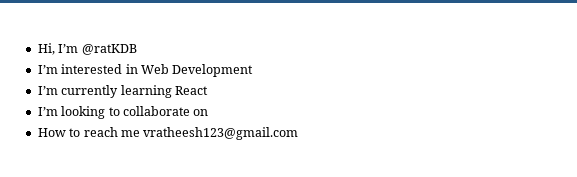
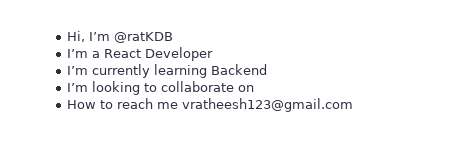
- I’m interested in Web Development
+ I’m a React Developer
- I’m currently learning React
+ I’m currently learning Backend

